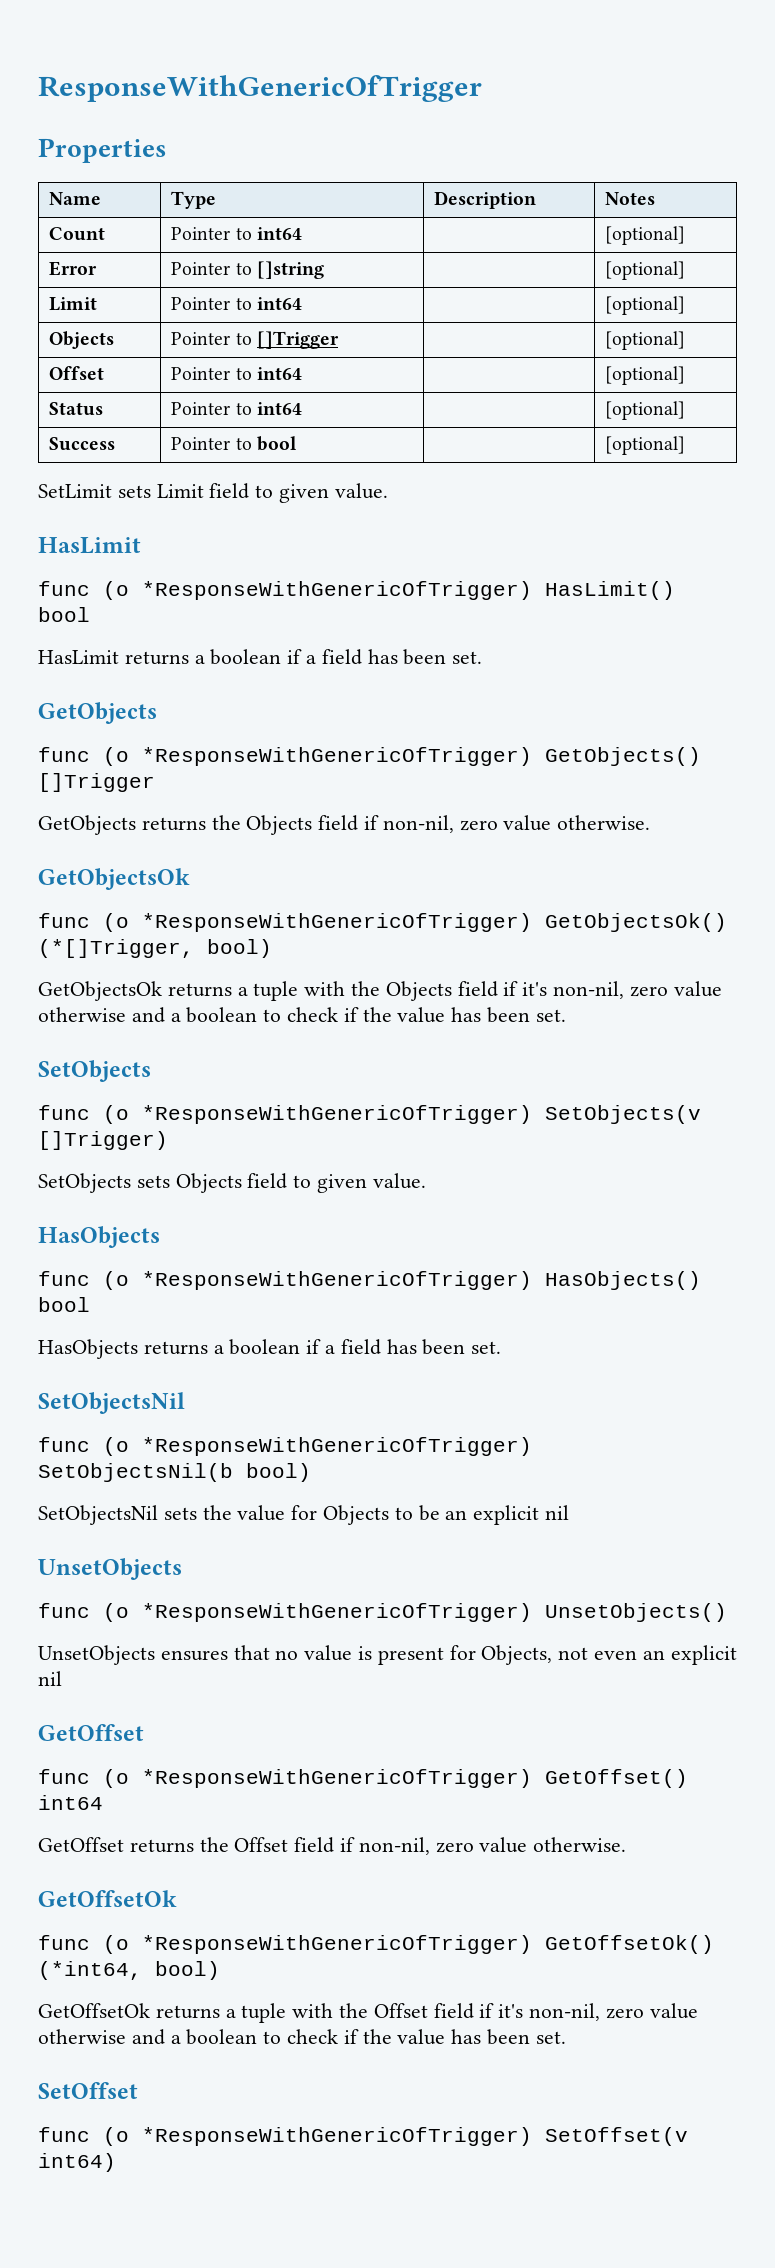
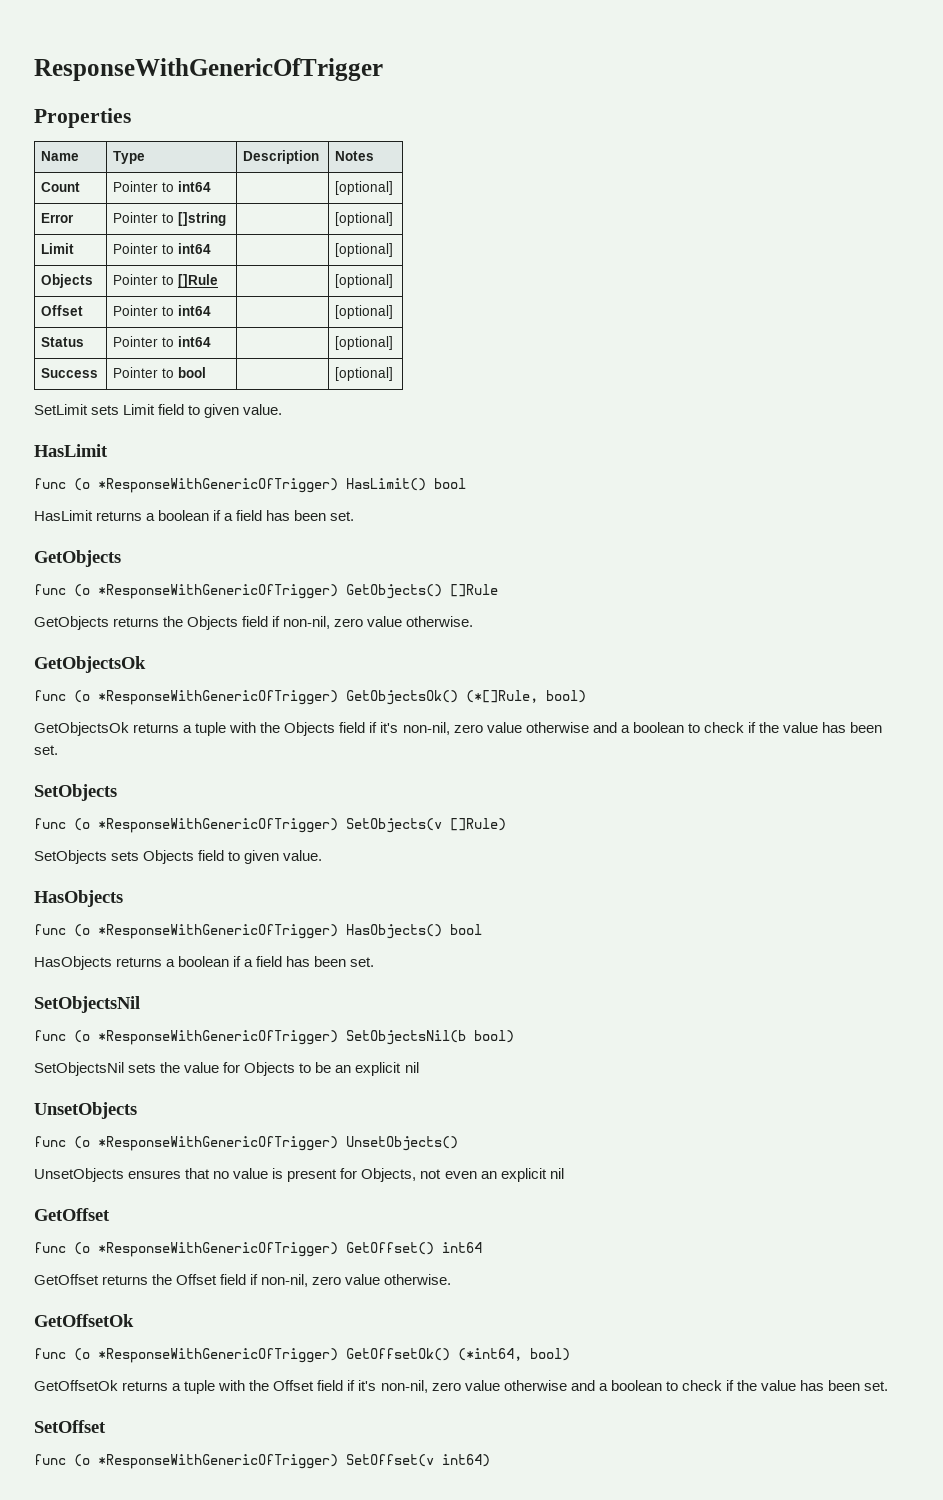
- Objects | Pointer to []Trigger | | [optional]
+ Objects | Pointer to []Rule | | [optional]
- func (o *ResponseWithGenericOfTrigger) GetObjects() []Trigger
+ func (o *ResponseWithGenericOfTrigger) GetObjects() []Rule
- func (o *ResponseWithGenericOfTrigger) GetObjectsOk() (*[]Trigger, bool)
+ func (o *ResponseWithGenericOfTrigger) GetObjectsOk() (*[]Rule, bool)
- func (o *ResponseWithGenericOfTrigger) SetObjects(v []Trigger)
+ func (o *ResponseWithGenericOfTrigger) SetObjects(v []Rule)

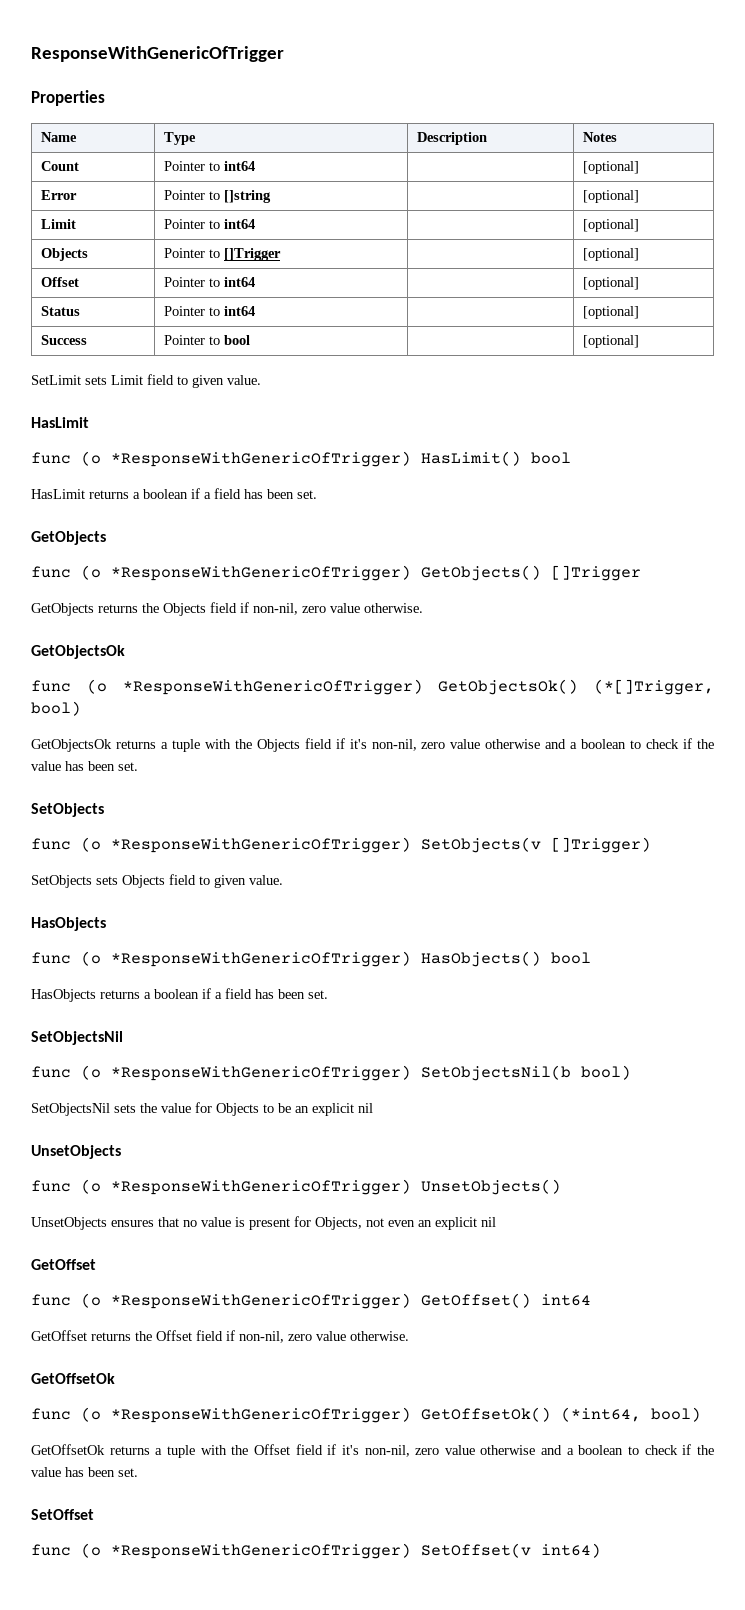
- Objects | Pointer to []Rule | | [optional]
+ Objects | Pointer to []Trigger | | [optional]
- func (o *ResponseWithGenericOfTrigger) GetObjects() []Rule
+ func (o *ResponseWithGenericOfTrigger) GetObjects() []Trigger
- func (o *ResponseWithGenericOfTrigger) GetObjectsOk() (*[]Rule, bool)
+ func (o *ResponseWithGenericOfTrigger) GetObjectsOk() (*[]Trigger, bool)
- func (o *ResponseWithGenericOfTrigger) SetObjects(v []Rule)
+ func (o *ResponseWithGenericOfTrigger) SetObjects(v []Trigger)

